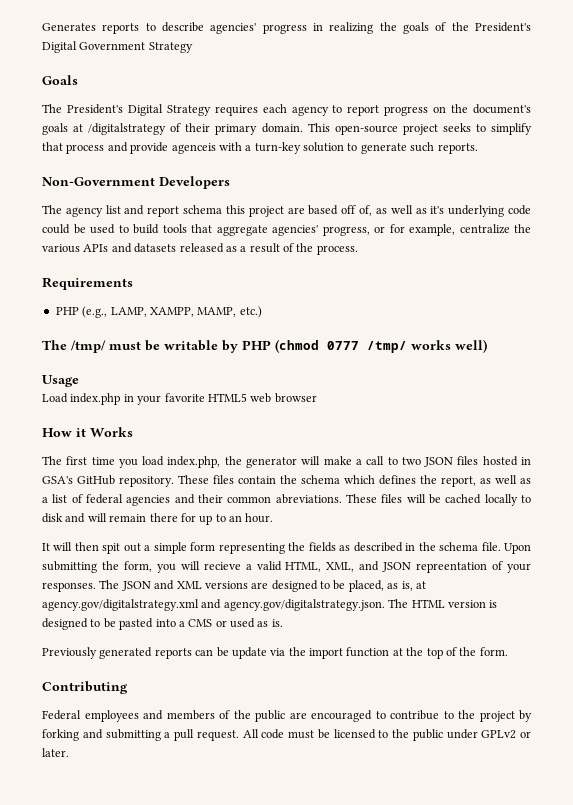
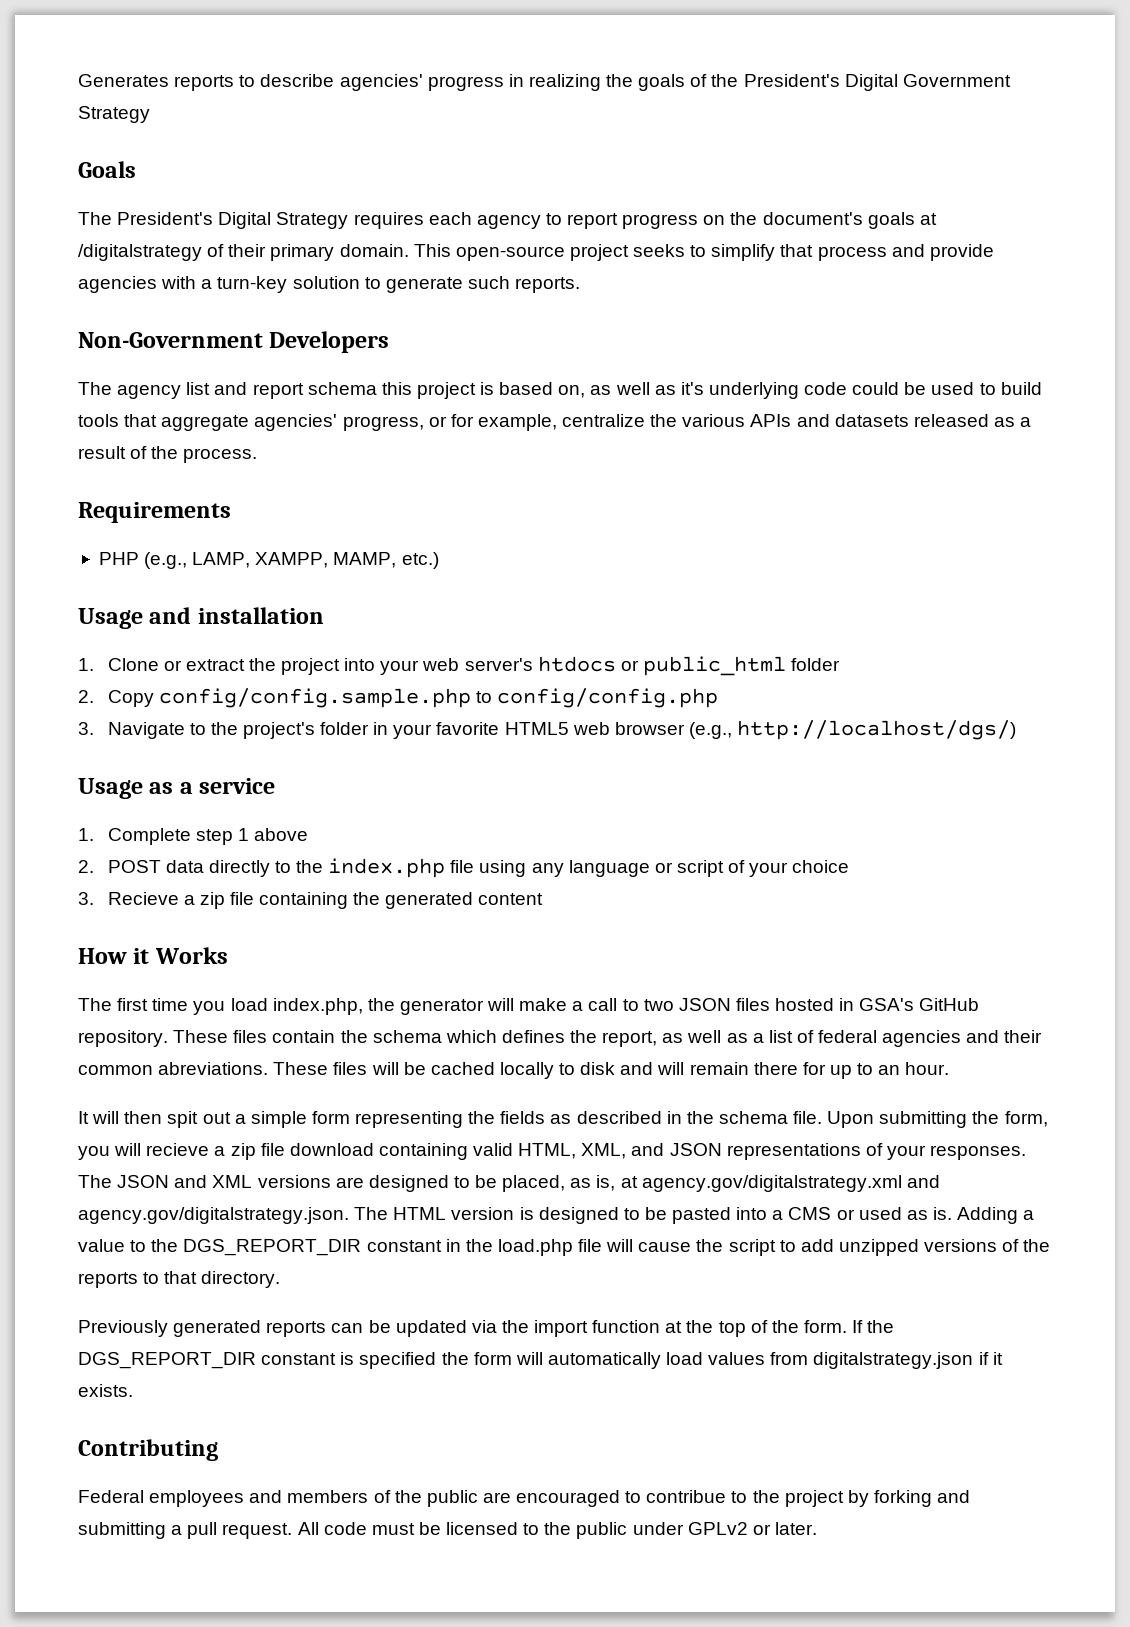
- This open-source project seeks to simplify that process and provide agenceis with a turn-key solution to generate such reports.
+ This open-source project seeks to simplify that process and provide agencies with a turn-key solution to generate such reports.
- The agency list and report schema this project are based off of, as well as it's underlying code could be used to build tools that aggregate agencies' progress, or for example, centralize the various APIs and datasets released as a result of the process.
+ The agency list and report schema this project is based on, as well as it's underlying code could be used to build tools that aggregate agencies' progress, or for example, centralize the various APIs and datasets released as a result of the process.
- The /tmp/ must be writable by PHP (chmod 0777 /tmp/ works well)
- Usage
- Load index.php in your favorite HTML5 web browser
+ Usage and installation
+ 1. Clone or extract the project into your web server's htdocs or public_html folder
+ 2. Copy config/config.sample.php to config/config.php
+ 3. Navigate to the project's folder in your favorite HTML5 web browser (e.g., http://localhost/dgs/)
+ Usage as a service
+ 1. Complete step 1 above
+ 2. POST data directly to the index.php file using any language or script of your choice
+ 3. Recieve a zip file containing the generated content
- Upon submitting the form, you will recieve a valid HTML, XML, and JSON repreentation of your responses.
+ Upon submitting the form, you will recieve a zip file download containing valid HTML, XML, and JSON representations of your responses.
+ Adding a value to the DGS_REPORT_DIR constant in the load.php file will cause the script to add unzipped versions of the reports to that directory.
- Previously generated reports can be update via the import function at the top of the form.
+ Previously generated reports can be updated via the import function at the top of the form. If the DGS_REPORT_DIR constant is specified the form will automatically load values from digitalstrategy.json if it exists.

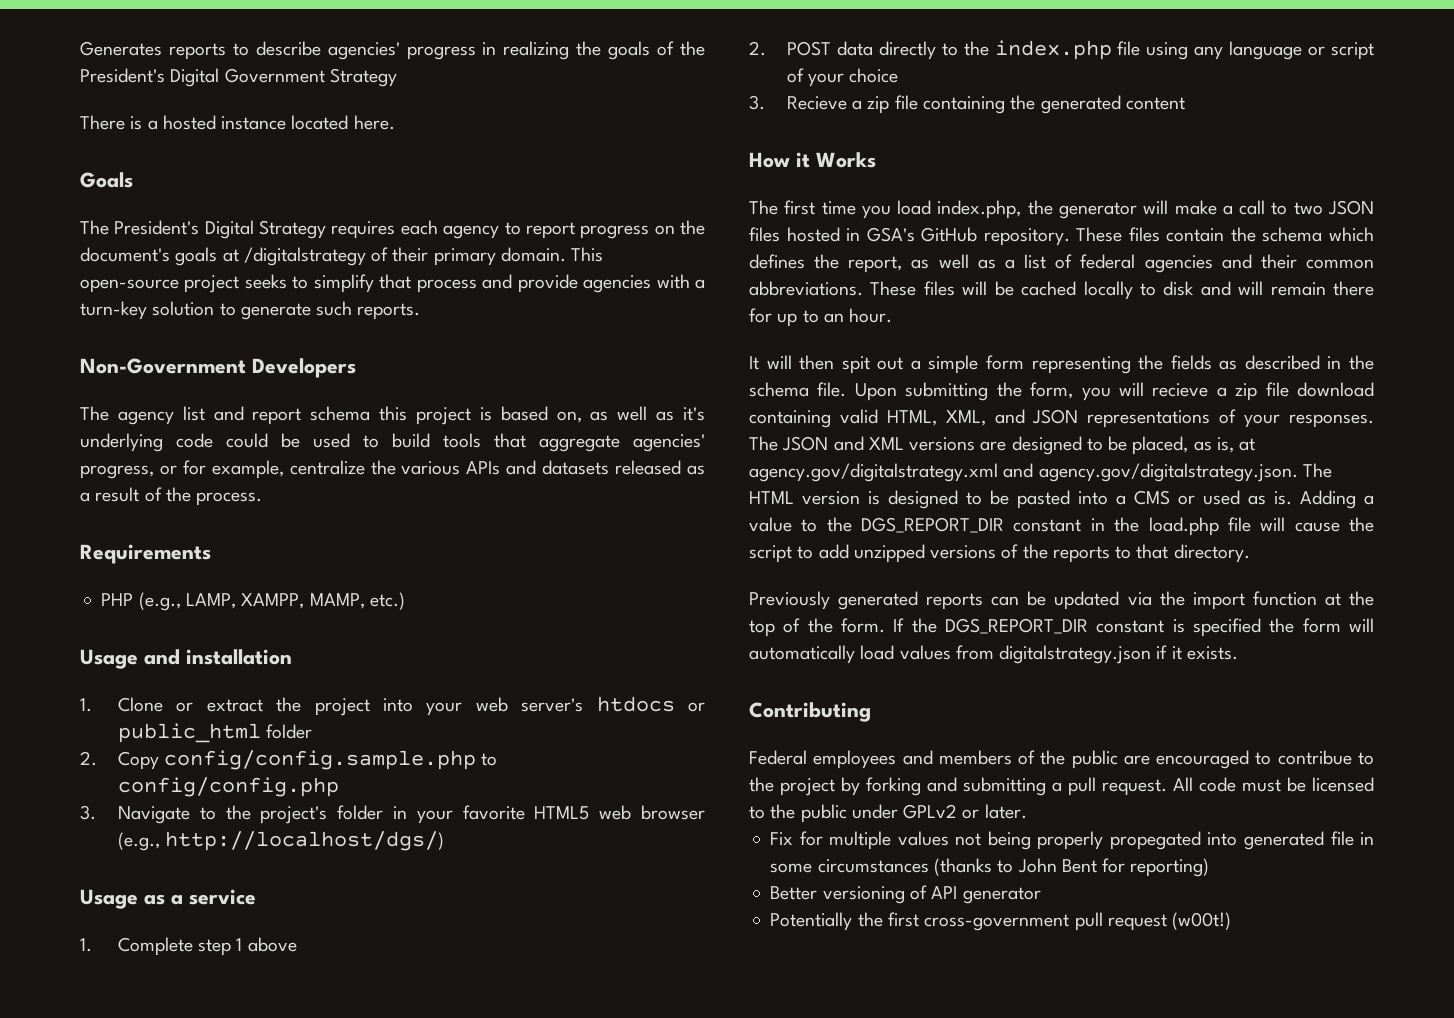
+ There is a hosted instance located here.
- These files contain the schema which defines the report, as well as a list of federal agencies and their common abreviations.
+ These files contain the schema which defines the report, as well as a list of federal agencies and their common abbreviations.
+ Fix for multiple values not being properly propegated into generated file in some circumstances (thanks to John Bent for reporting)
+ Better versioning of API generator
+ Potentially the first cross-government pull request (w00t!)

